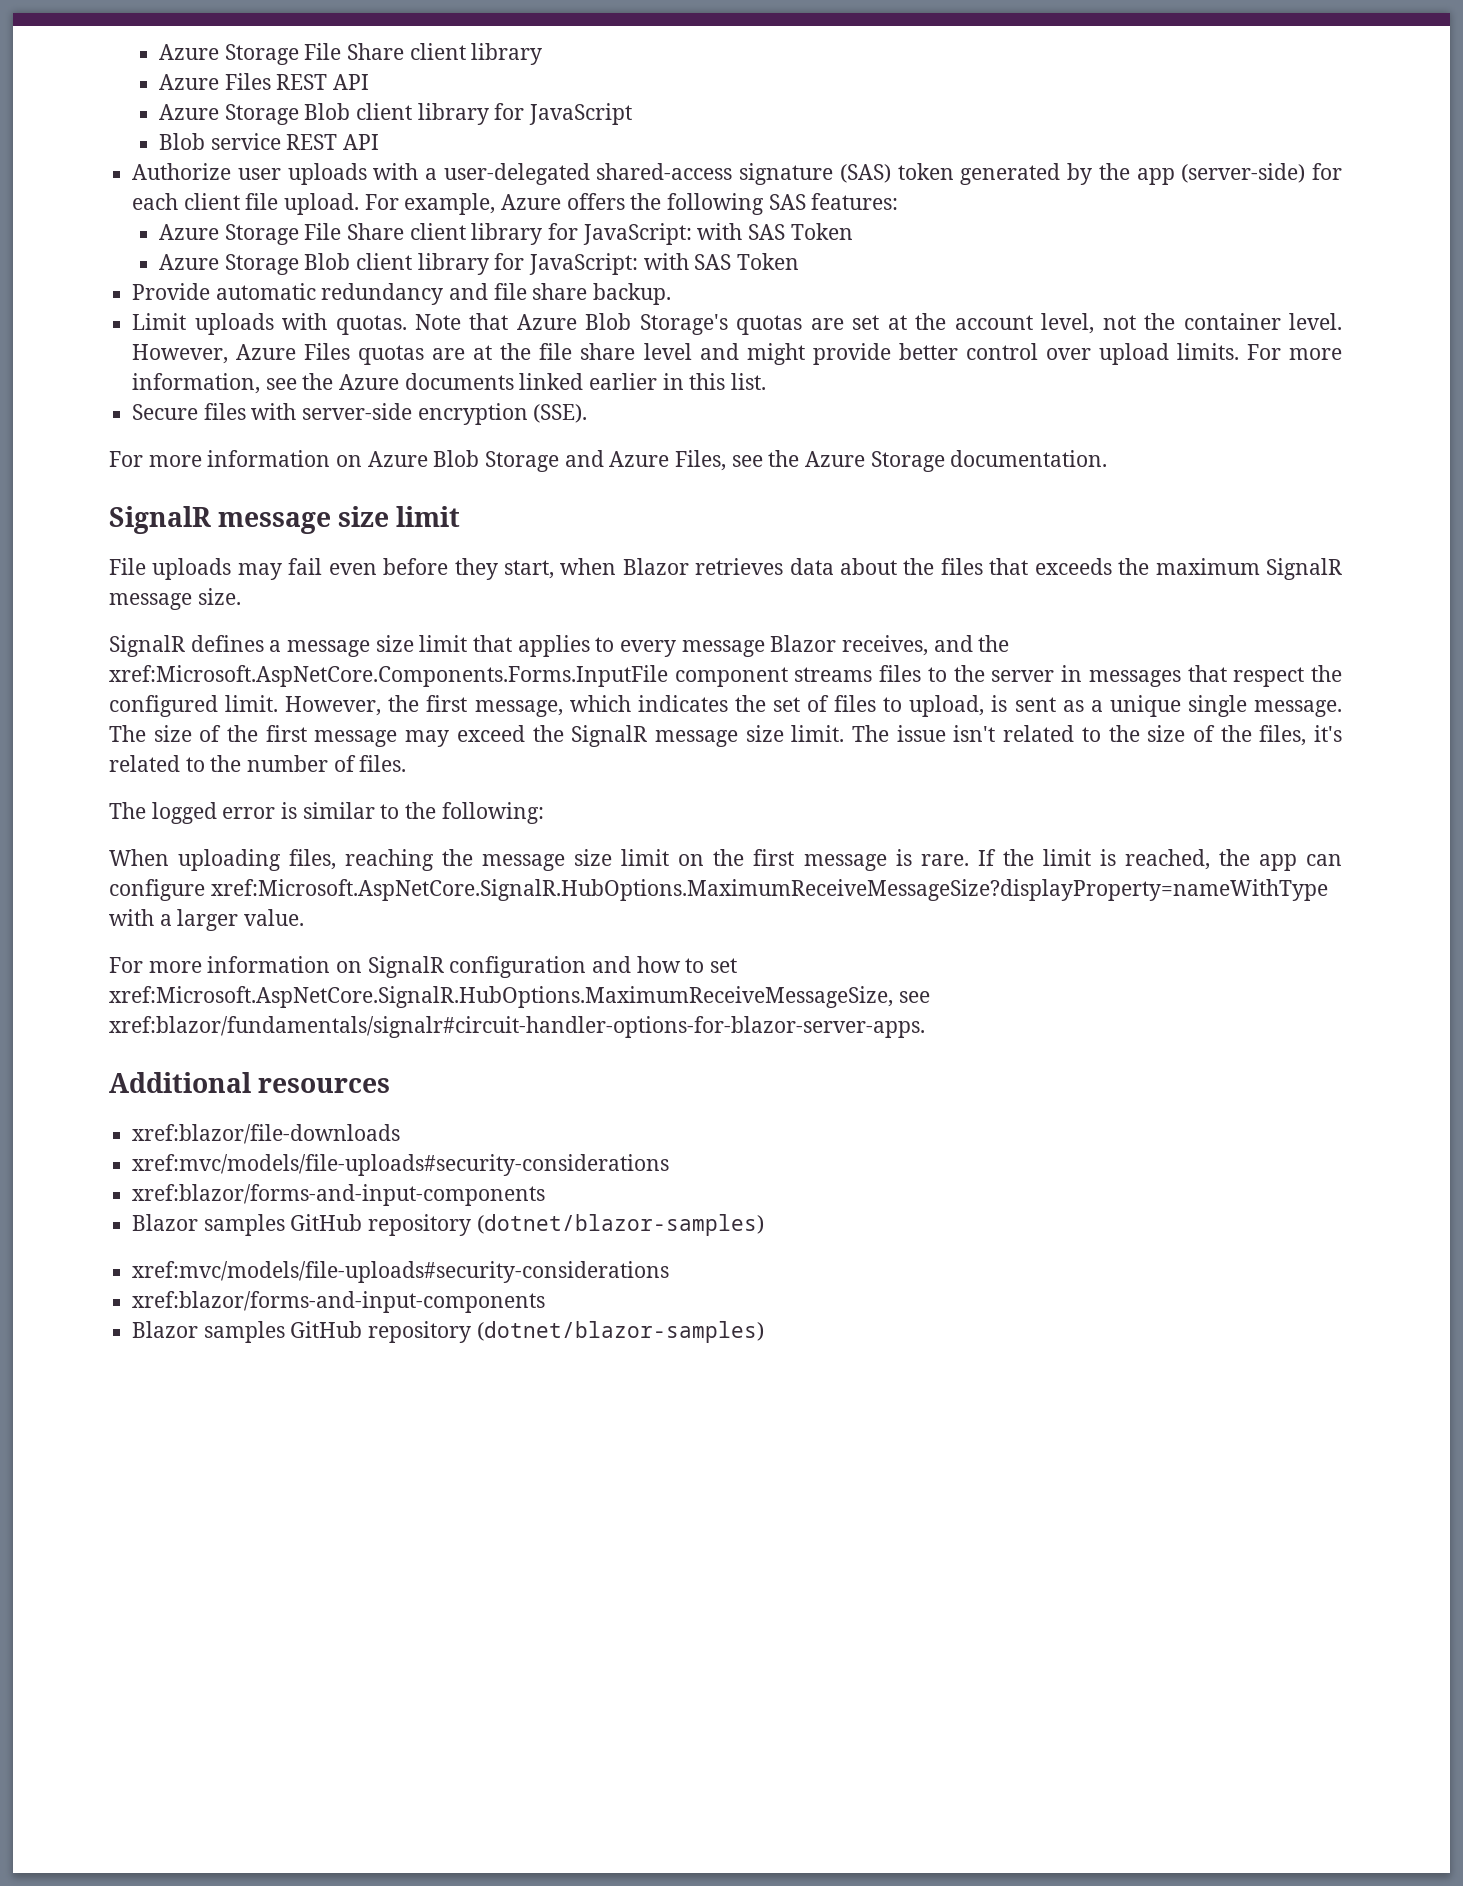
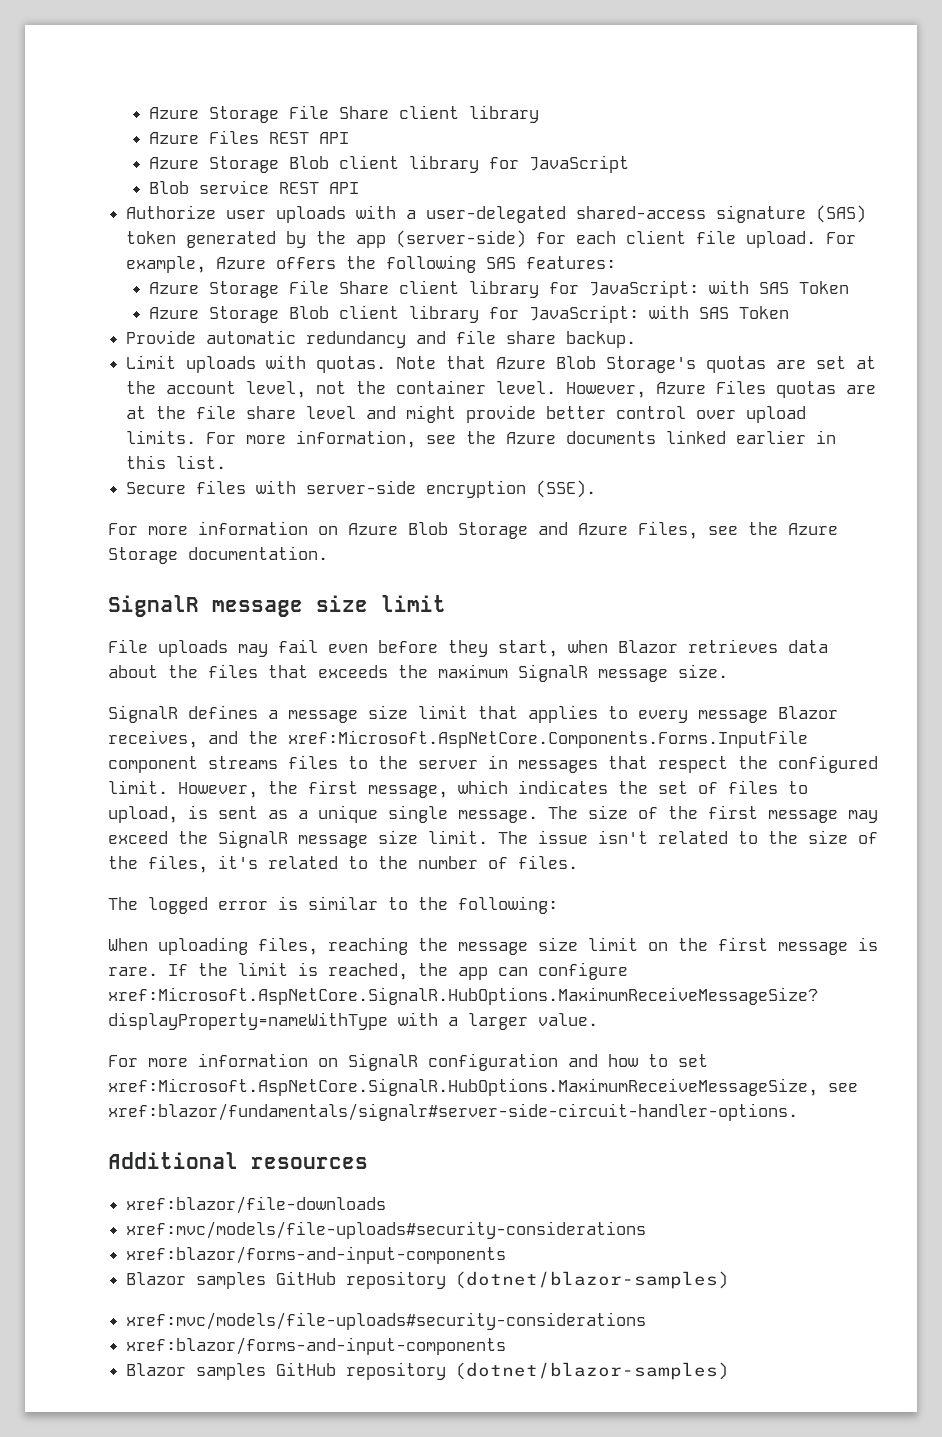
- For more information on SignalR configuration and how to set xref:Microsoft.AspNetCore.SignalR.HubOptions.MaximumReceiveMessageSize, see xref:blazor/fundamentals/signalr#circuit-handler-options-for-blazor-server-apps.
+ For more information on SignalR configuration and how to set xref:Microsoft.AspNetCore.SignalR.HubOptions.MaximumReceiveMessageSize, see xref:blazor/fundamentals/signalr#server-side-circuit-handler-options.

